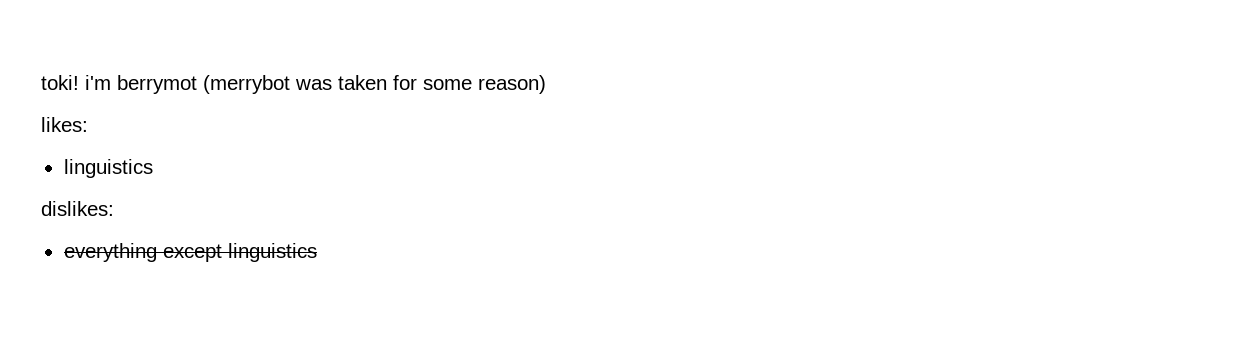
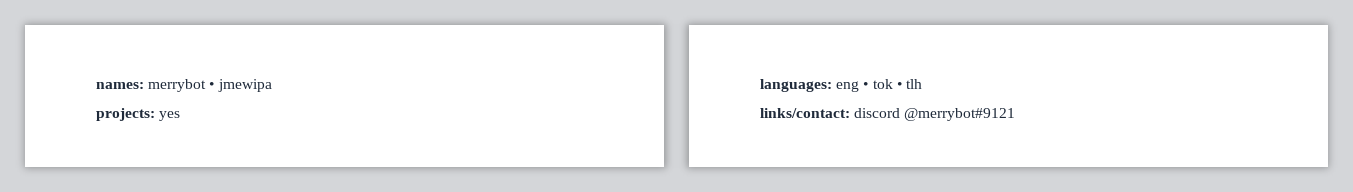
- toki! i'm berrymot (merrybot was taken for some reason)
- likes:
- linguistics
- dislikes:
- everything except linguistics
+ names: merrybot • jmewipa
+ projects: yes
+ languages: eng • tok • tlh
+ links/contact: discord @merrybot#9121

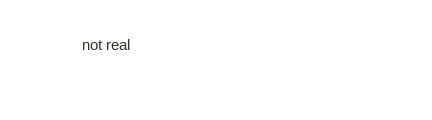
- names: merrybot • jmewipa
- projects: yes
- languages: eng • tok • tlh
- links/contact: discord @merrybot#9121
+ not real

